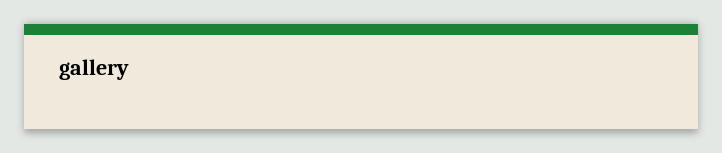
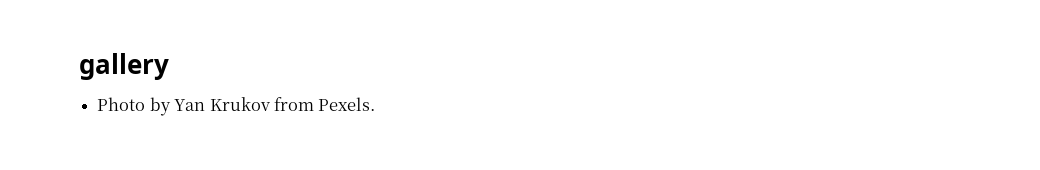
+ Photo by Yan Krukov from Pexels.

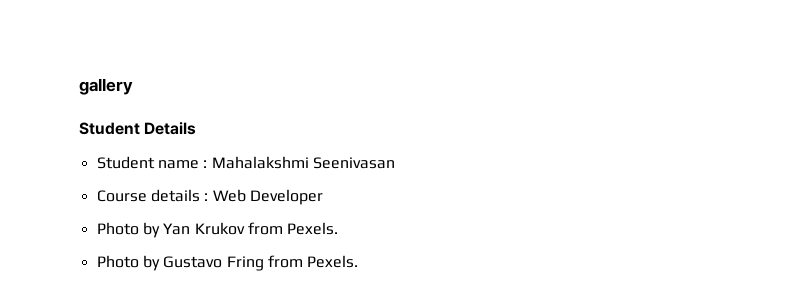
+ Student Details
+ Student name : Mahalakshmi Seenivasan
+ Course details : Web Developer
+ Photo by Gustavo Fring from Pexels.

